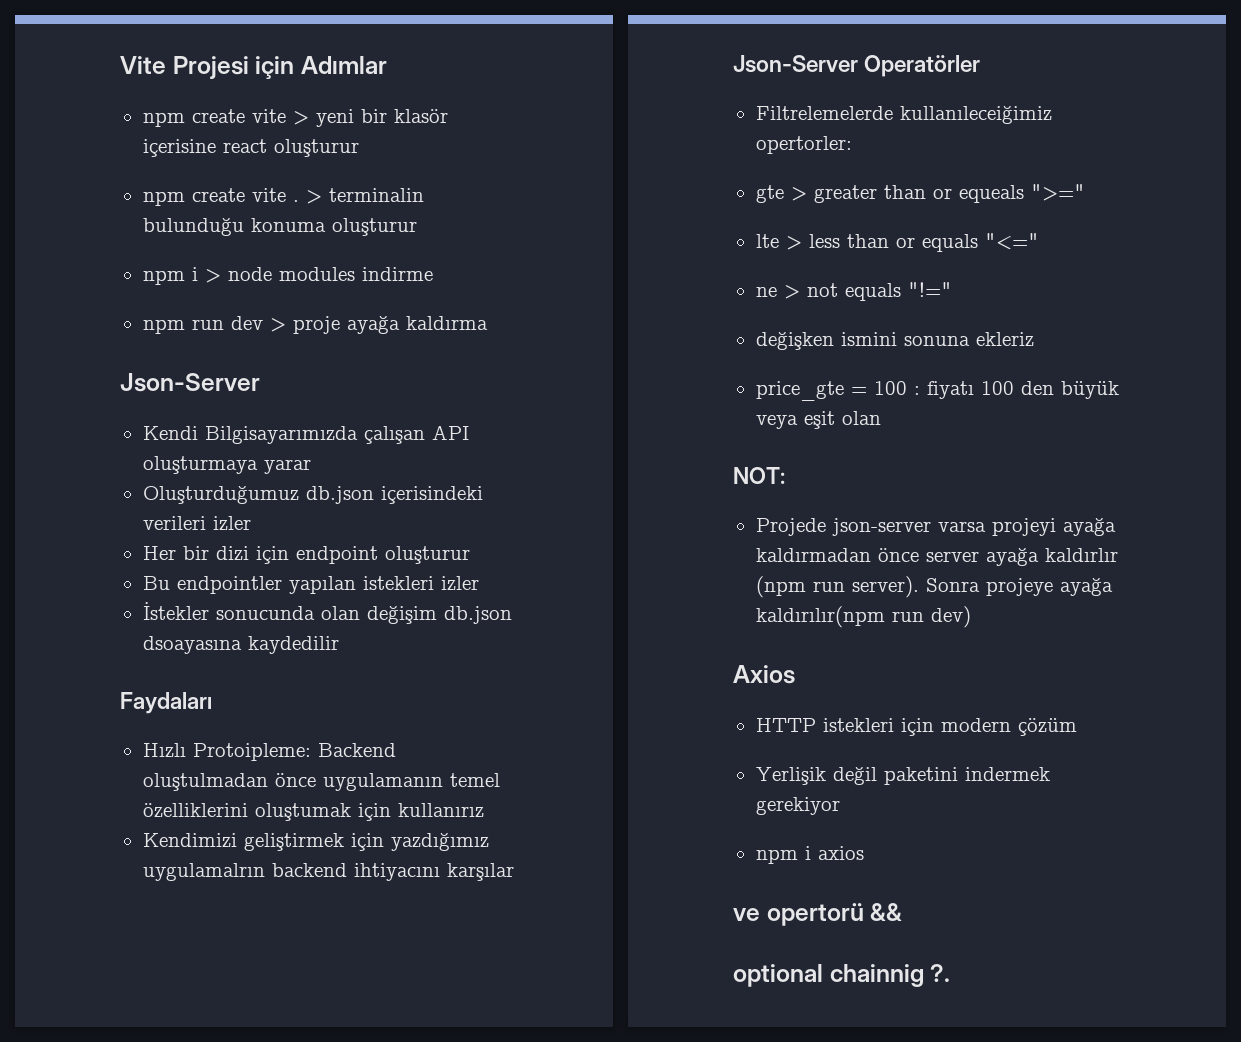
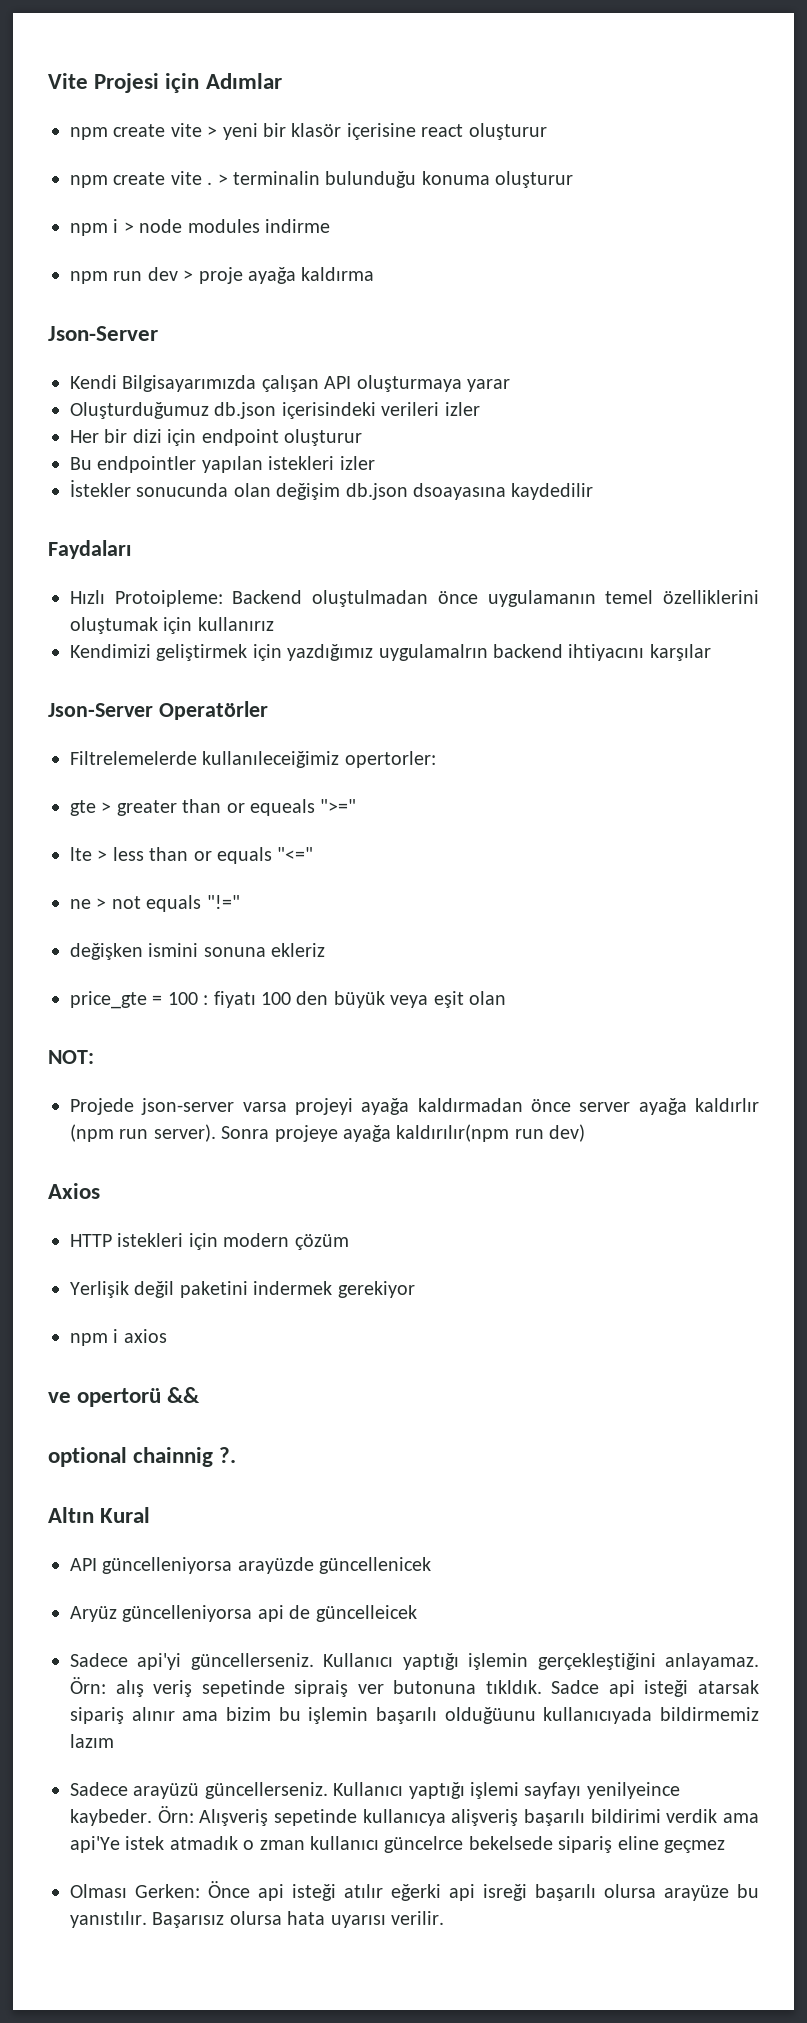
+ Altın Kural
+ API güncelleniyorsa arayüzde güncellenicek
+ Aryüz güncelleniyorsa api de güncelleicek
+ Sadece api'yi güncellerseniz. Kullanıcı yaptığı işlemin gerçekleştiğini anlayamaz. Örn: alış veriş sepetinde sipraiş ver butonuna tıkldık. Sadce api isteği atarsak sipariş alınır ama bizim bu işlemin başarılı olduğüunu kullanıcıyada bildirmemiz lazım
+ Sadece arayüzü güncellerseniz. Kullanıcı yaptığı işlemi sayfayı yenilyeince kaybeder. Örn: Alışveriş sepetinde kullanıcya alişveriş başarılı bildirimi verdik ama api'Ye istek atmadık o zman kullanıcı güncelrce bekelsede sipariş eline geçmez
+ Olması Gerken: Önce api isteği atılır eğerki api isreği başarılı olursa arayüze bu yanıstılır. Başarısız olursa hata uyarısı verilir.

